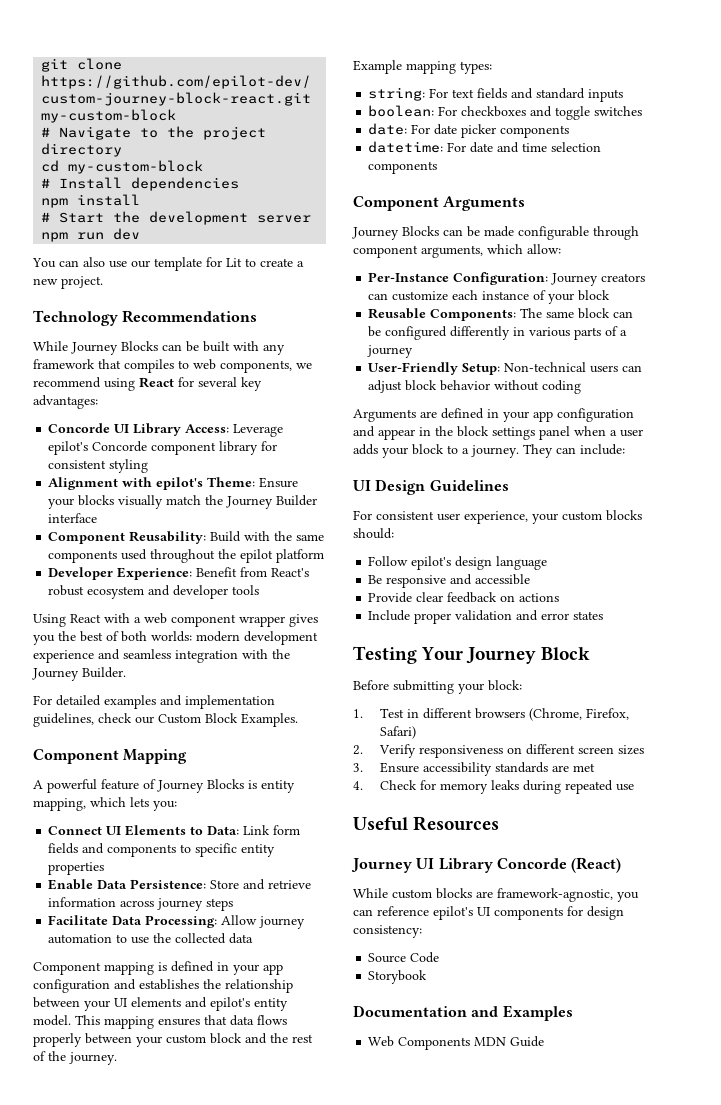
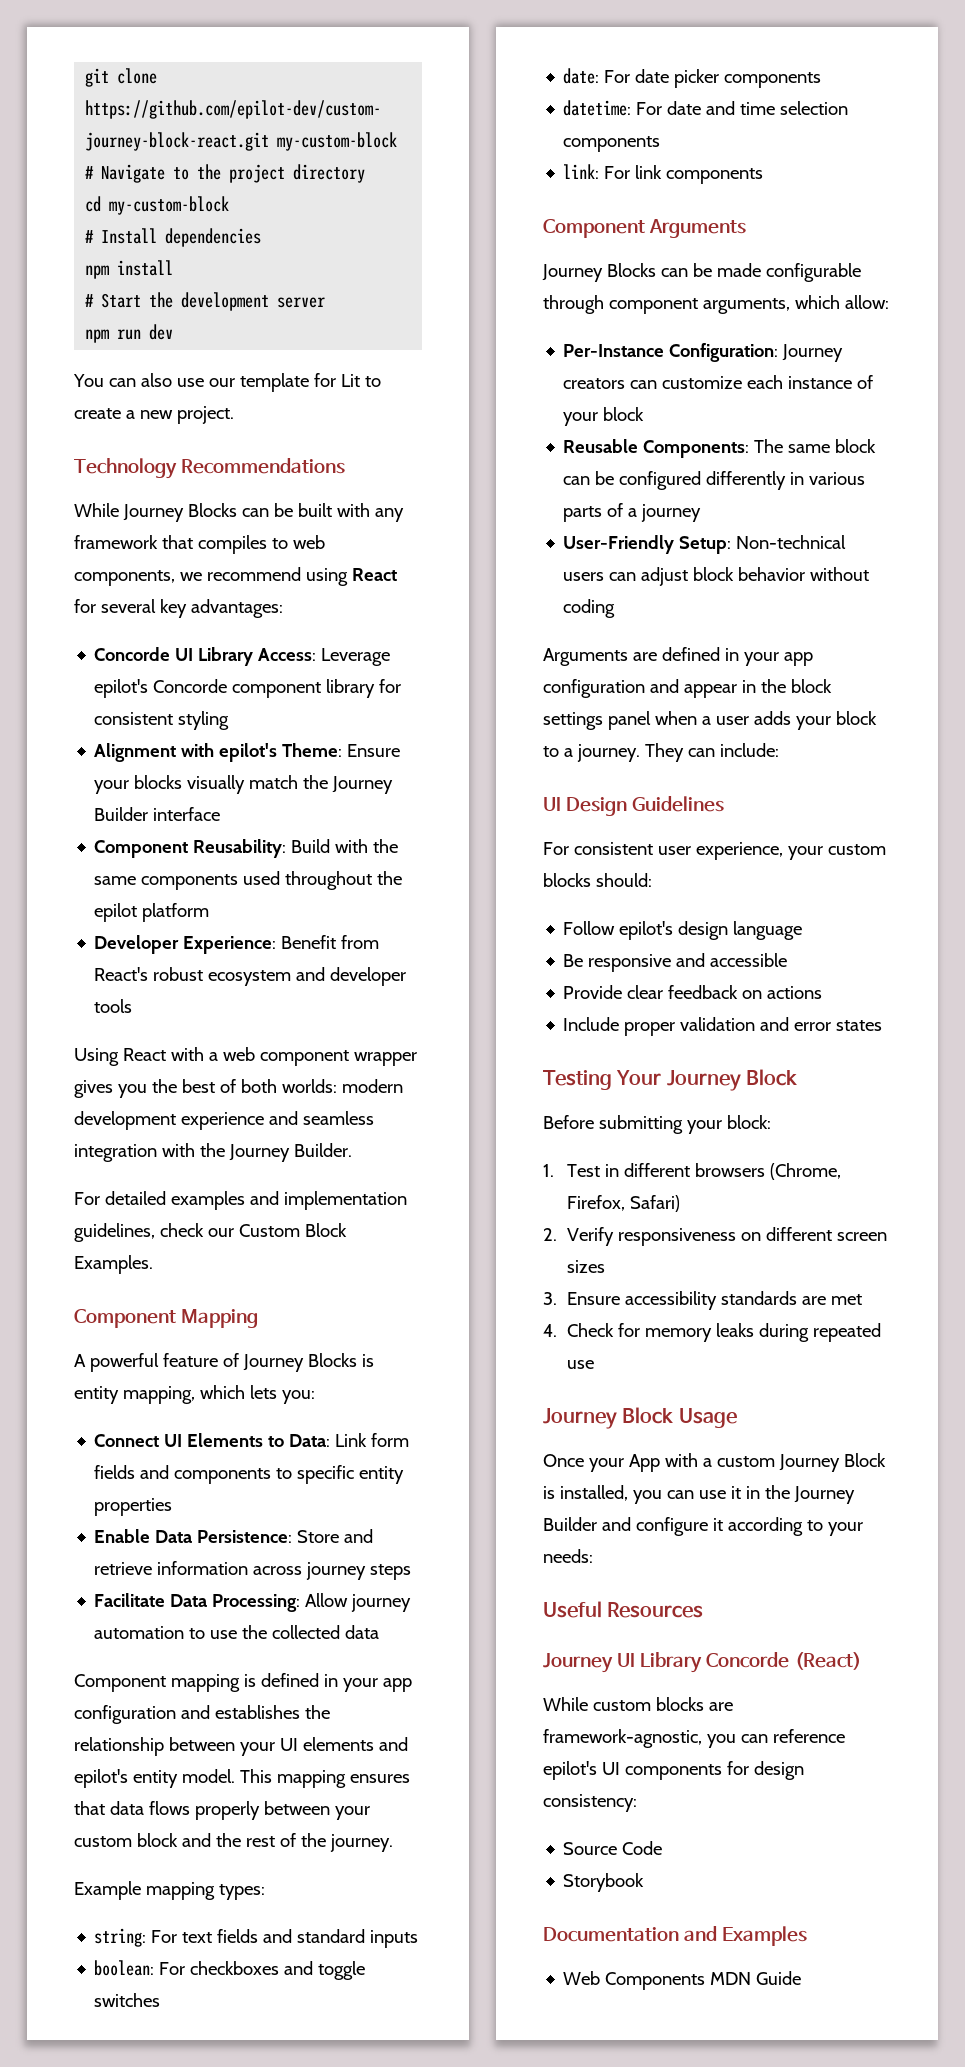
+ link: For link components
+ Journey Block Usage
+ Once your App with a custom Journey Block is installed, you can use it in the Journey Builder and configure it according to your needs:

